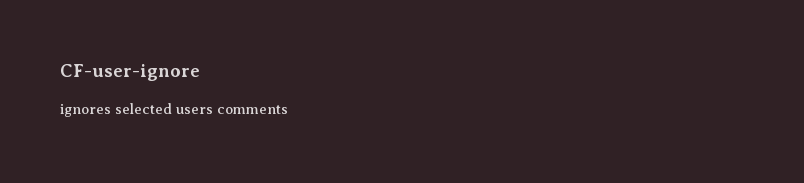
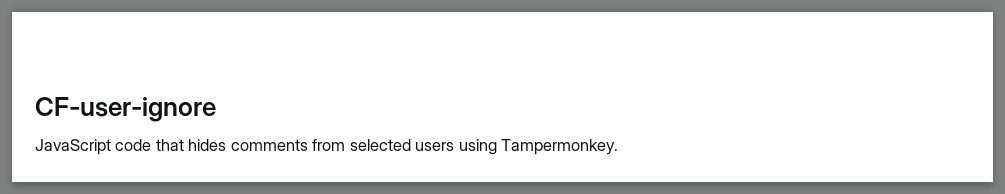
- ignores selected users comments
+ JavaScript code that hides comments from selected users using Tampermonkey.

